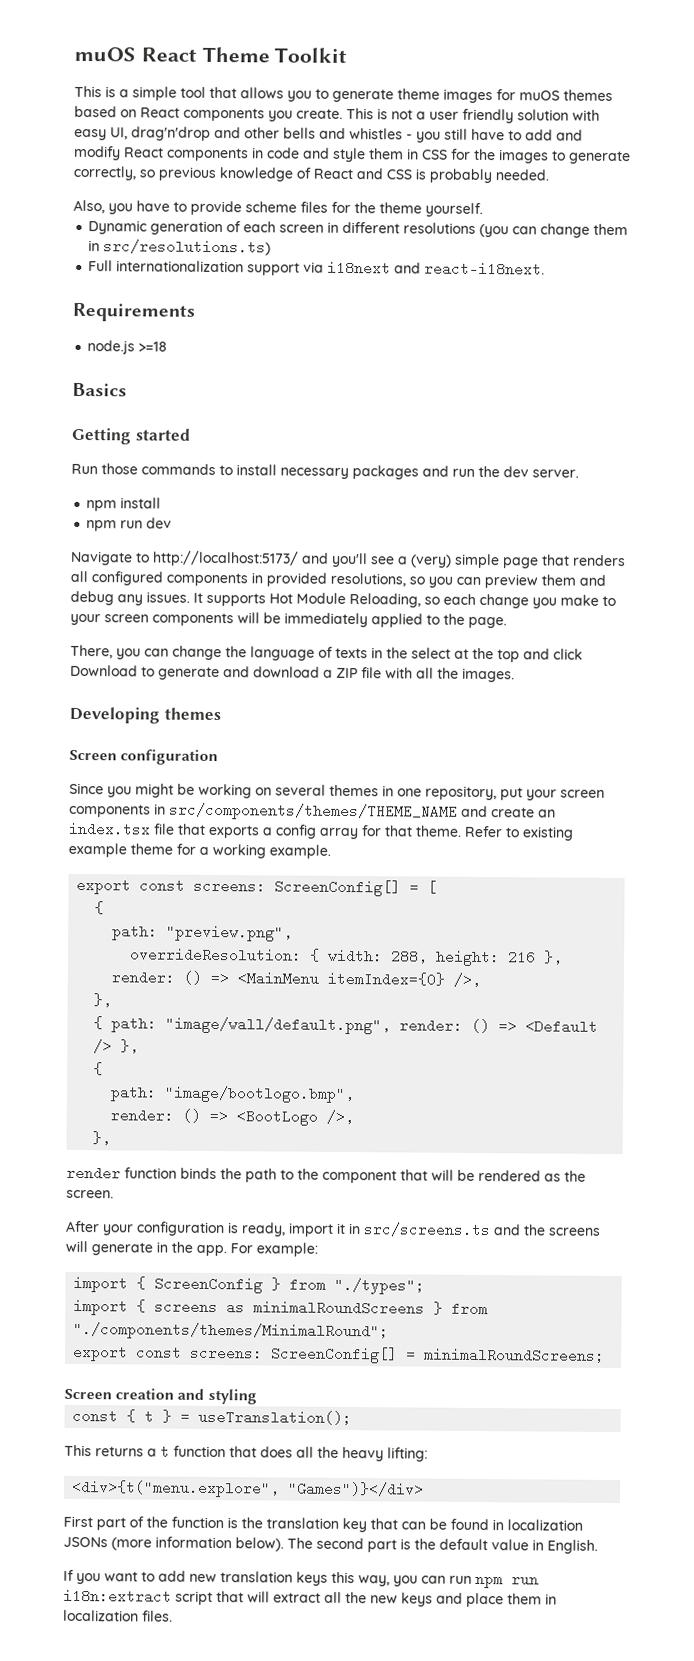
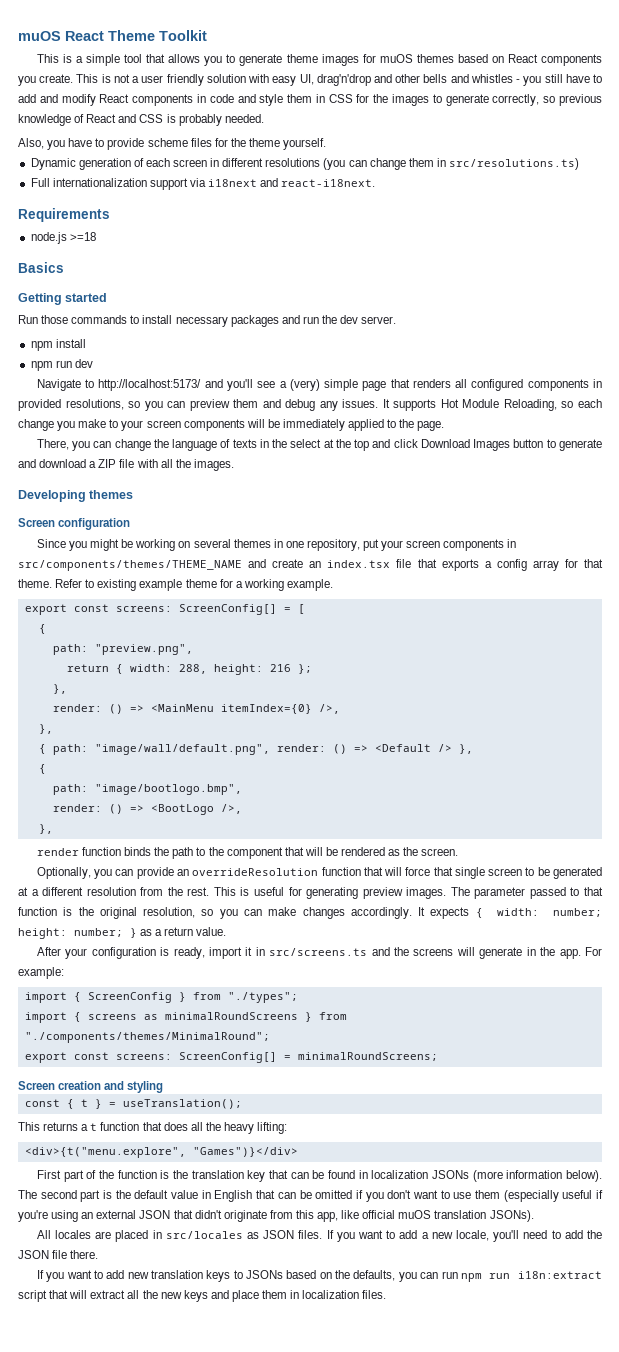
- There, you can change the language of texts in the select at the top and click Download to generate and download a ZIP file with all the images.
+ There, you can change the language of texts in the select at the top and click Download Images button to generate and download a ZIP file with all the images.
- overrideResolution: { width: 288, height: 216 },
+ return { width: 288, height: 216 };
+ },
+ Optionally, you can provide an overrideResolution function that will force that single screen to be generated at a different resolution from the rest. This is useful for generating preview images. The parameter passed to that function is the original resolution, so you can make changes accordingly. It expects { width: number; height: number; } as a return value.
- The second part is the default value in English.
+ The second part is the default value in English that can be omitted if you don't want to use them (especially useful if you're using an external JSON that didn't originate from this app, like official muOS translation JSONs).
+ All locales are placed in src/locales as JSON files. If you want to add a new locale, you'll need to add the JSON file there.
- If you want to add new translation keys this way, you can run npm run i18n:extract script that will extract all the new keys and place them in localization files.
+ If you want to add new translation keys to JSONs based on the defaults, you can run npm run i18n:extract script that will extract all the new keys and place them in localization files.

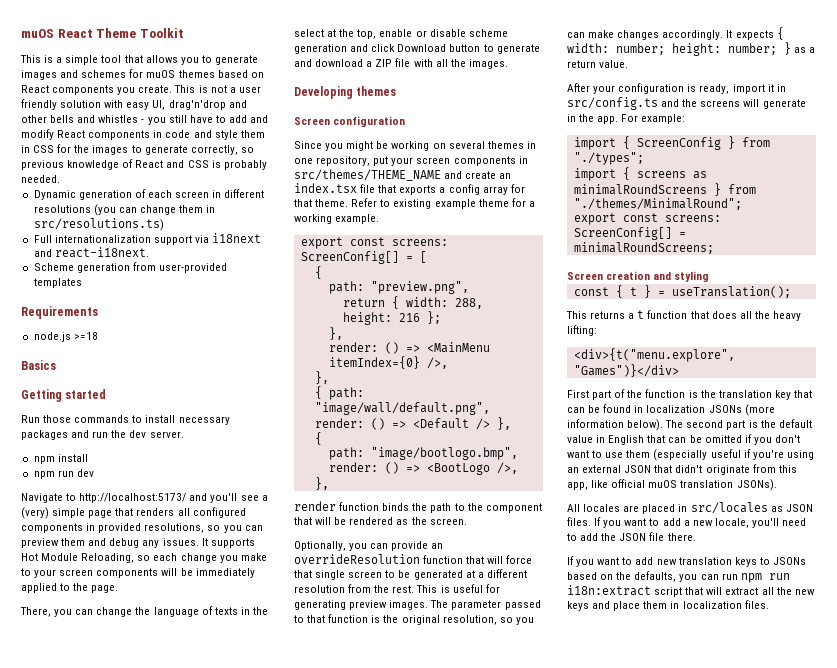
- This is a simple tool that allows you to generate theme images for muOS themes based on React components you create.
+ This is a simple tool that allows you to generate images and schemes for muOS themes based on React components you create.
- Also, you have to provide scheme files for the theme yourself.
+ Scheme generation from user-provided templates
- There, you can change the language of texts in the select at the top and click Download Images button to generate and download a ZIP file with all the images.
+ There, you can change the language of texts in the select at the top, enable or disable scheme generation and click Download button to generate and download a ZIP file with all the images.
- Since you might be working on several themes in one repository, put your screen components in src/components/themes/THEME_NAME and create an index.tsx file that exports a config array for that theme.
+ Since you might be working on several themes in one repository, put your screen components in src/themes/THEME_NAME and create an index.tsx file that exports a config array for that theme.
- After your configuration is ready, import it in src/screens.ts and the screens will generate in the app.
+ After your configuration is ready, import it in src/config.ts and the screens will generate in the app.
- import { screens as minimalRoundScreens } from "./components/themes/MinimalRound";
+ import { screens as minimalRoundScreens } from "./themes/MinimalRound";

